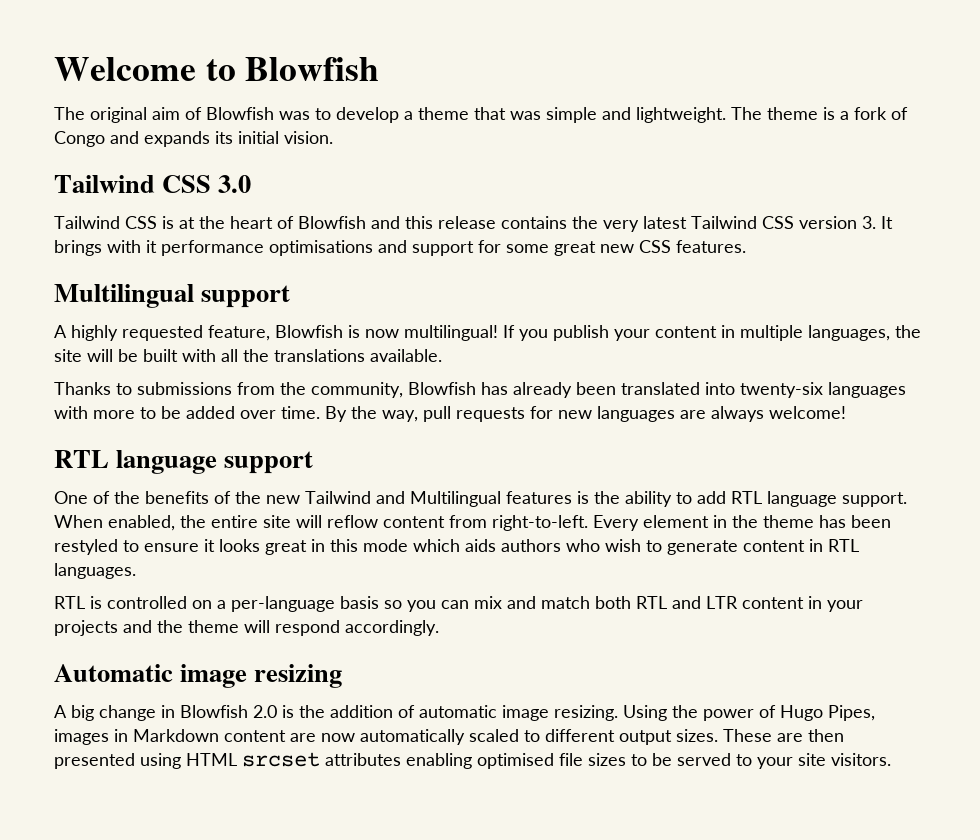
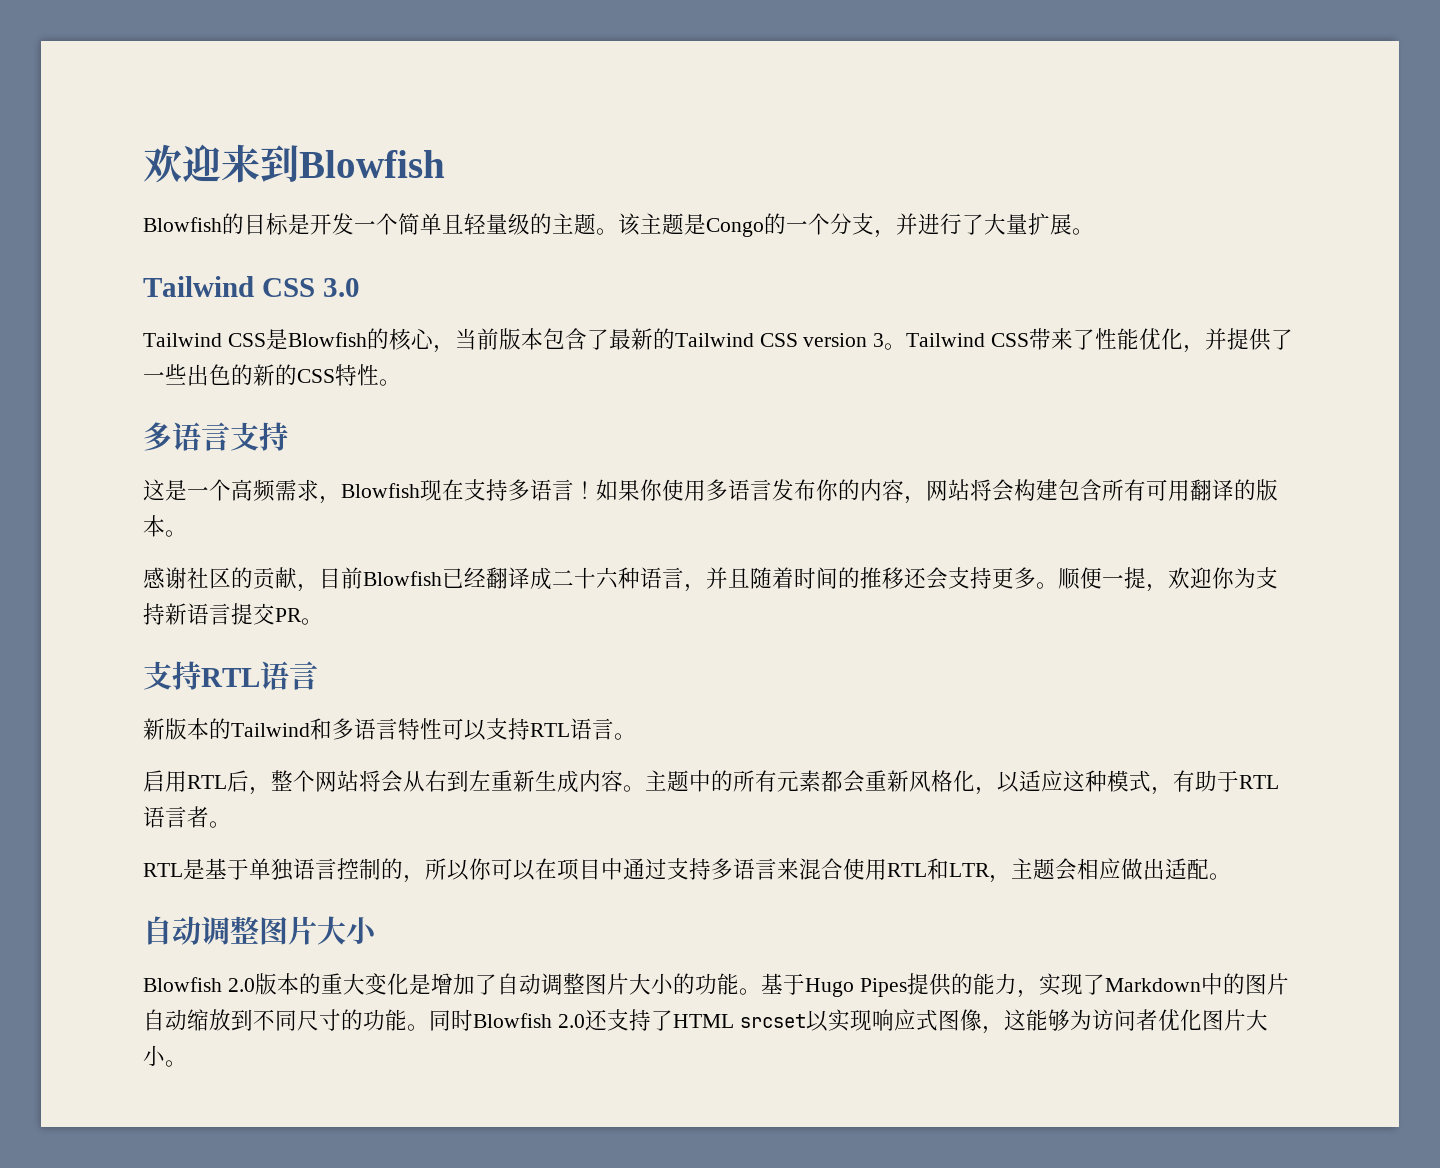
- Welcome to Blowfish
+ 欢迎来到Blowfish
- The original aim of Blowfish was to develop a theme that was simple and lightweight. The theme is a fork of Congo and expands its initial vision.
+ Blowfish的目标是开发一个简单且轻量级的主题。该主题是Congo的一个分支，并进行了大量扩展。
- Tailwind CSS is at the heart of Blowfish and this release contains the very latest Tailwind CSS version 3. It brings with it performance optimisations and support for some great new CSS features.
- Multilingual support
- A highly requested feature, Blowfish is now multilingual! If you publish your content in multiple languages, the site will be built with all the translations available.
- Thanks to submissions from the community, Blowfish has already been translated into twenty-six languages with more to be added over time. By the way, pull requests for new languages are always welcome!
- RTL language support
- One of the benefits of the new Tailwind and Multilingual features is the ability to add RTL language support. When enabled, the entire site will reflow content from right-to-left. Every element in the theme has been restyled to ensure it looks great in this mode which aids authors who wish to generate content in RTL languages.
- RTL is controlled on a per-language basis so you can mix and match both RTL and LTR content in your projects and the theme will respond accordingly.
- Automatic image resizing
- A big change in Blowfish 2.0 is the addition of automatic image resizing. Using the power of Hugo Pipes, images in Markdown content are now automatically scaled to different output sizes. These are then presented using HTML srcset attributes enabling optimised file sizes to be served to your site visitors.
+ Tailwind CSS是Blowfish的核心，当前版本包含了最新的Tailwind CSS version 3。Tailwind CSS带来了性能优化，并提供了一些出色的新的CSS特性。
+ 多语言支持
+ 这是一个高频需求，Blowfish现在支持多语言！如果你使用多语言发布你的内容，网站将会构建包含所有可用翻译的版本。
+ 感谢社区的贡献，目前Blowfish已经翻译成二十六种语言，并且随着时间的推移还会支持更多。顺便一提，欢迎你为支持新语言提交PR。
+ 支持RTL语言
+ 新版本的Tailwind和多语言特性可以支持RTL语言。
+ 启用RTL后，整个网站将会从右到左重新生成内容。主题中的所有元素都会重新风格化，以适应这种模式，有助于RTL语言者。
+ RTL是基于单独语言控制的，所以你可以在项目中通过支持多语言来混合使用RTL和LTR，主题会相应做出适配。
+ 自动调整图片大小
+ Blowfish 2.0版本的重大变化是增加了自动调整图片大小的功能。基于Hugo Pipes提供的能力，实现了Markdown中的图片自动缩放到不同尺寸的功能。同时Blowfish 2.0还支持了HTML srcset以实现响应式图像，这能够为访问者优化图片大小。

